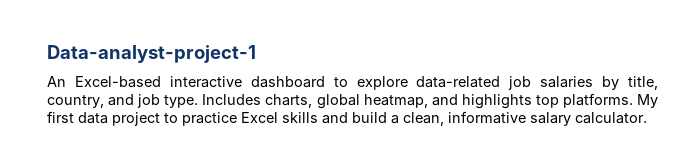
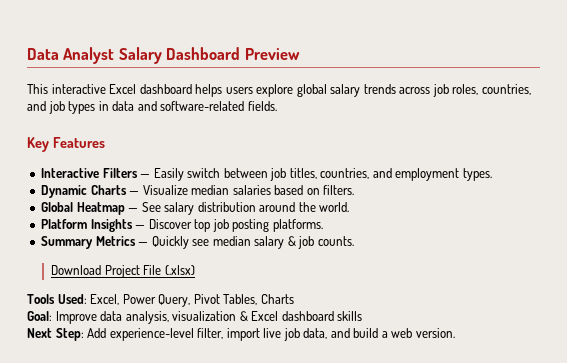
- Data-analyst-project-1
- An Excel-based interactive dashboard to explore data-related job salaries by title, country, and job type. Includes charts, global heatmap, and highlights top platforms. My first data project to practice Excel skills and build a clean, informative salary calculator.
+ Data Analyst Salary Dashboard Preview
+ This interactive Excel dashboard helps users explore global salary trends across job roles, countries, and job types in data and software-related fields.
+ Key Features
+ Interactive Filters — Easily switch between job titles, countries, and employment types.
+ Dynamic Charts — Visualize median salaries based on filters.
+ Global Heatmap — See salary distribution around the world.
+ Platform Insights — Discover top job posting platforms.
+ Summary Metrics — Quickly see median salary & job counts.
+ Download Project File (.xlsx)
+ Tools Used: Excel, Power Query, Pivot Tables, Charts
+ Goal: Improve data analysis, visualization & Excel dashboard skills
+ Next Step: Add experience-level filter, import live job data, and build a web version.

